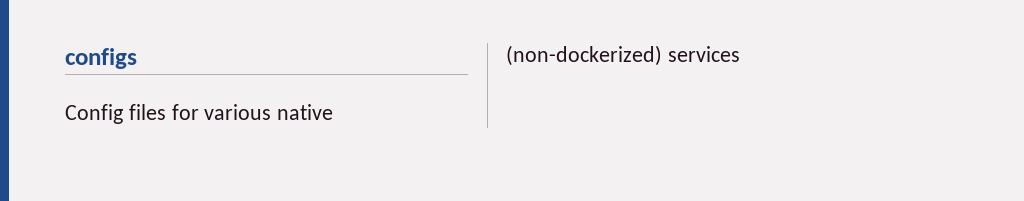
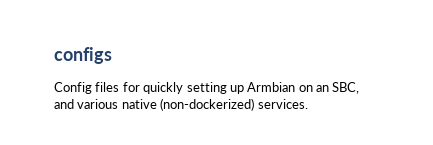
- Config files for various native (non-dockerized) services
+ Config files for quickly setting up Armbian on an SBC, and various native (non-dockerized) services.

